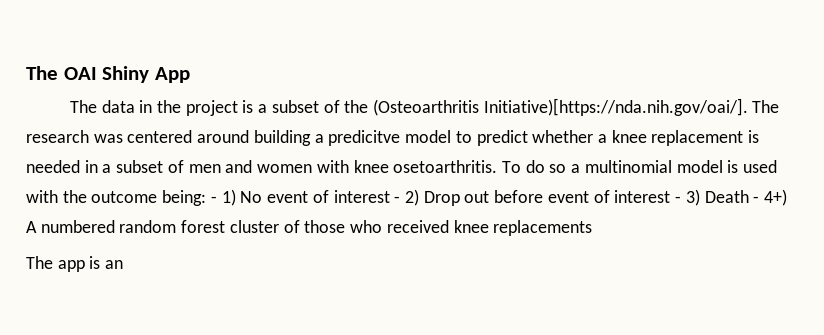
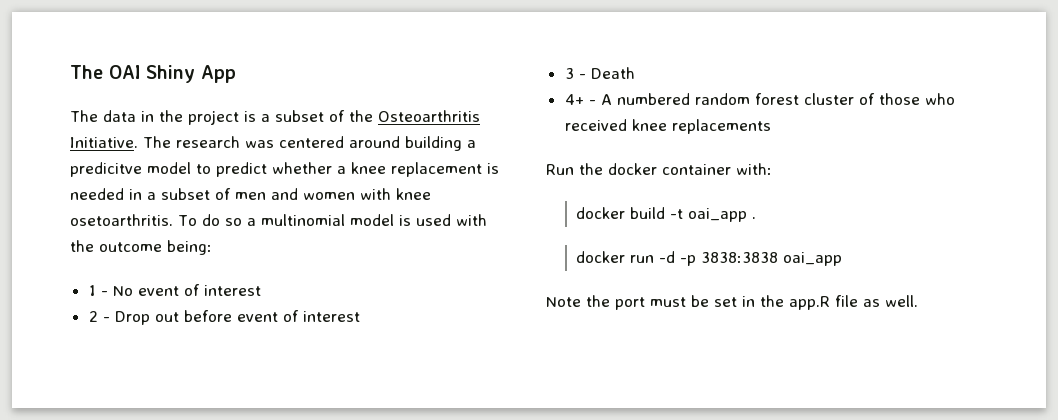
- The data in the project is a subset of the (Osteoarthritis Initiative)[https://nda.nih.gov/oai/]. The research was centered around building a predicitve model to predict whether a knee replacement is needed in a subset of men and women with knee osetoarthritis.
+ The data in the project is a subset of the Osteoarthritis Initiative. The research was centered around building a predicitve model to predict whether a knee replacement is needed in a subset of men and women with knee osetoarthritis.
- To do so a multinomial model is used with the outcome being: - 1) No event of interest - 2) Drop out before event of interest - 3) Death - 4+) A numbered random forest cluster of those who received knee replacements
+ To do so a multinomial model is used with the outcome being:
+ 1 - No event of interest
+ 2 - Drop out before event of interest
+ 3 - Death
+ 4+ - A numbered random forest cluster of those who received knee replacements
- The app is an
+ Run the docker container with:
+ docker build -t oai_app .
+ docker run -d -p 3838:3838 oai_app
+ Note the port must be set in the app.R file as well.

